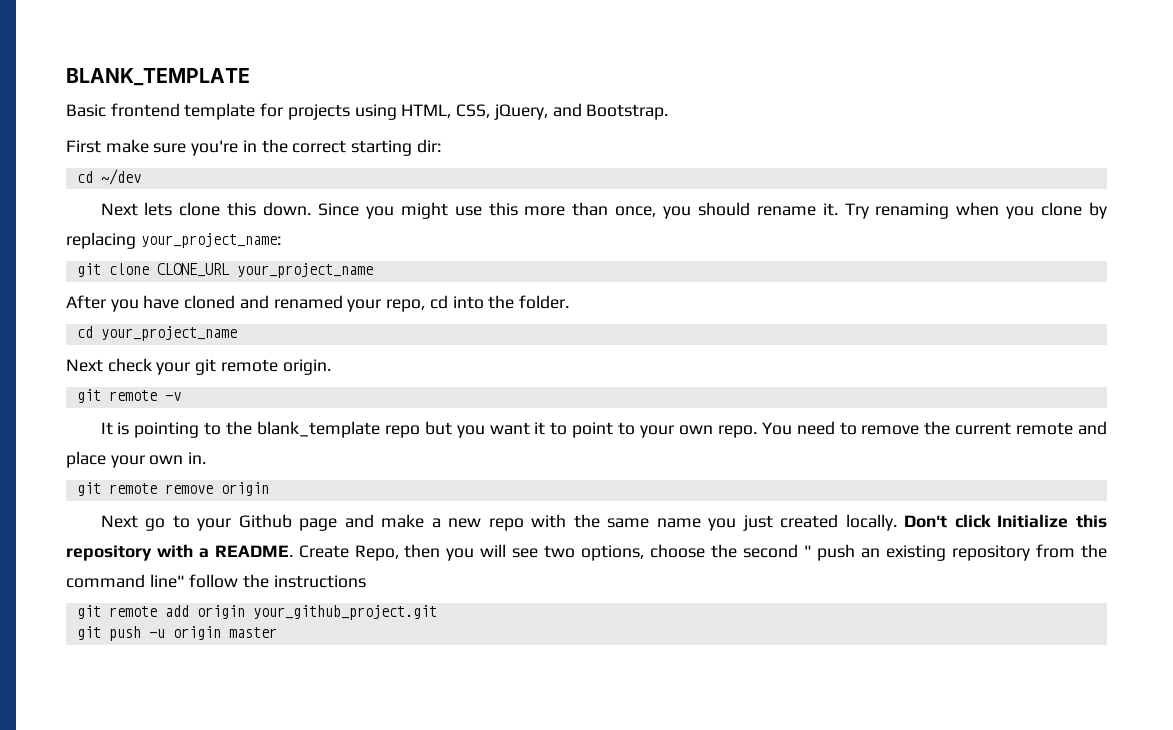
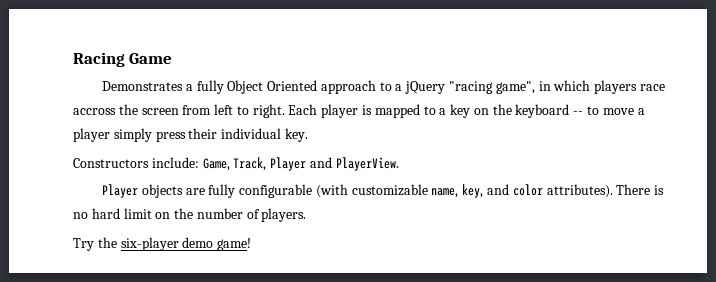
- BLANK_TEMPLATE
- Basic frontend template for projects using HTML, CSS, jQuery, and Bootstrap.
- First make sure you're in the correct starting dir:
- cd ~/dev
- Next lets clone this down. Since you might use this more than once, you should rename it. Try renaming when you clone by replacing your_project_name:
- git clone CLONE_URL your_project_name
- After you have cloned and renamed your repo, cd into the folder.
- cd your_project_name
- Next check your git remote origin.
- git remote -v
- It is pointing to the blank_template repo but you want it to point to your own repo. You need to remove the current remote and place your own in.
- git remote remove origin
- Next go to your Github page and make a new repo with the same name you just created locally. Don't click Initialize this repository with a README. Create Repo, then you will see two options, choose the second " push an existing repository from the command line" follow the instructions
- git remote add origin your_github_project.git
- git push -u origin master
+ Racing Game
+ Demonstrates a fully Object Oriented approach to a jQuery "racing game", in which players race accross the screen from left to right. Each player is mapped to a key on the keyboard -- to move a player simply press their individual key.
+ Constructors include: Game, Track, Player and PlayerView.
+ Player objects are fully configurable (with customizable name, key, and color attributes). There is no hard limit on the number of players.
+ Try the six-player demo game!

